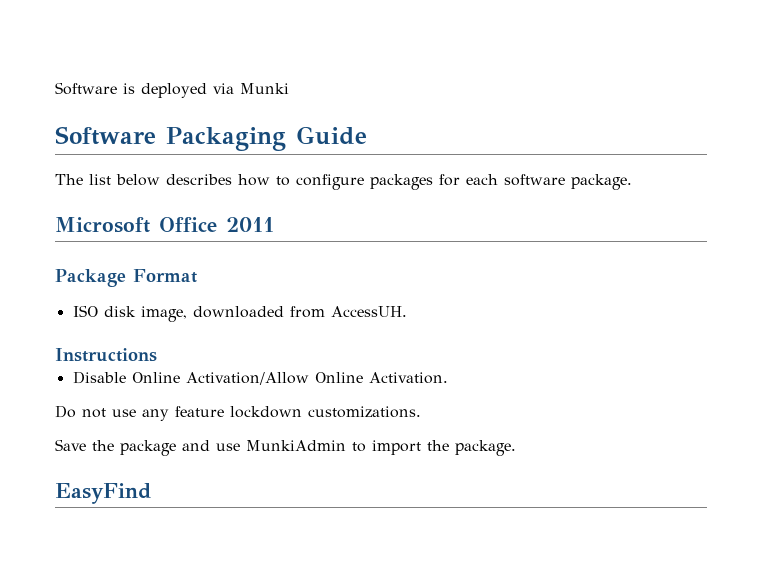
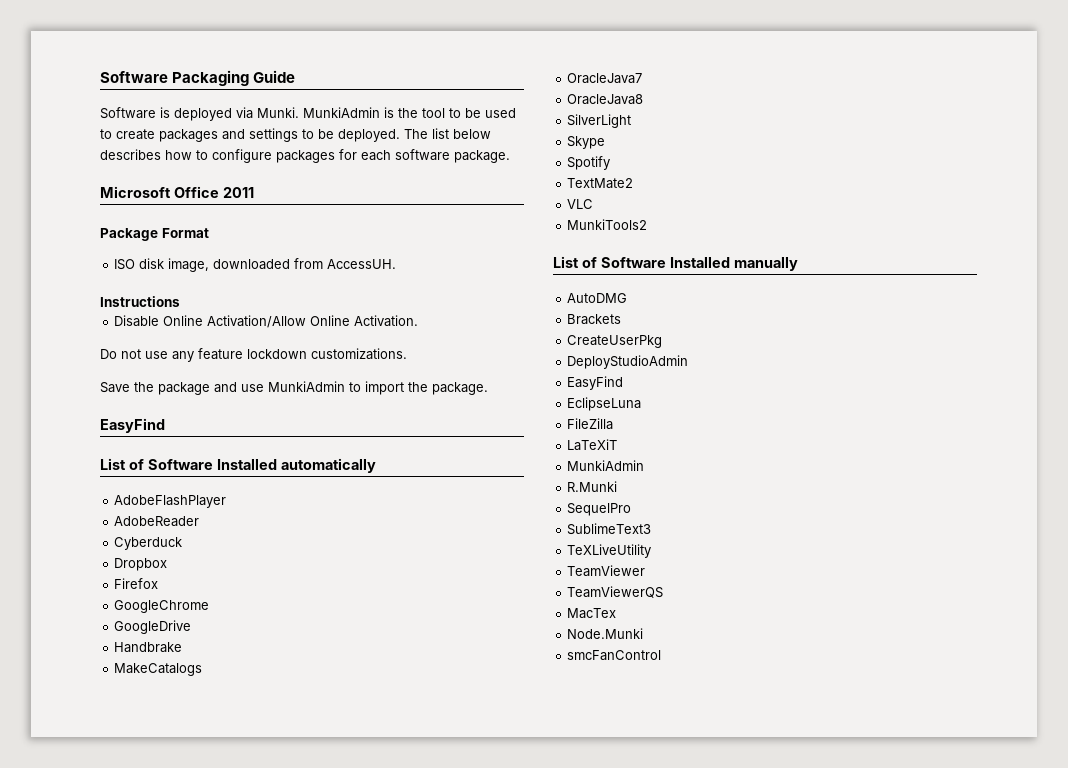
- Software is deployed via Munki
  Software Packaging Guide
- The list below describes how to configure packages for each software package.
+ Software is deployed via Munki. MunkiAdmin is the tool to be used to create packages and settings to be deployed. The list below describes how to configure packages for each software package.
+ List of Software Installed automatically
+ AdobeFlashPlayer
+ AdobeReader
+ Cyberduck
+ Dropbox
+ Firefox
+ GoogleChrome
+ GoogleDrive
+ Handbrake
+ MakeCatalogs
+ OracleJava7
+ OracleJava8
+ SilverLight
+ Skype
+ Spotify
+ TextMate2
+ VLC
+ MunkiTools2
+ List of Software Installed manually
+ AutoDMG
+ Brackets
+ CreateUserPkg
+ DeployStudioAdmin
+ EasyFind
+ EclipseLuna
+ FileZilla
+ LaTeXiT
+ MunkiAdmin
+ R.Munki
+ SequelPro
+ SublimeText3
+ TeXLiveUtility
+ TeamViewer
+ TeamViewerQS
+ MacTex
+ Node.Munki
+ smcFanControl

